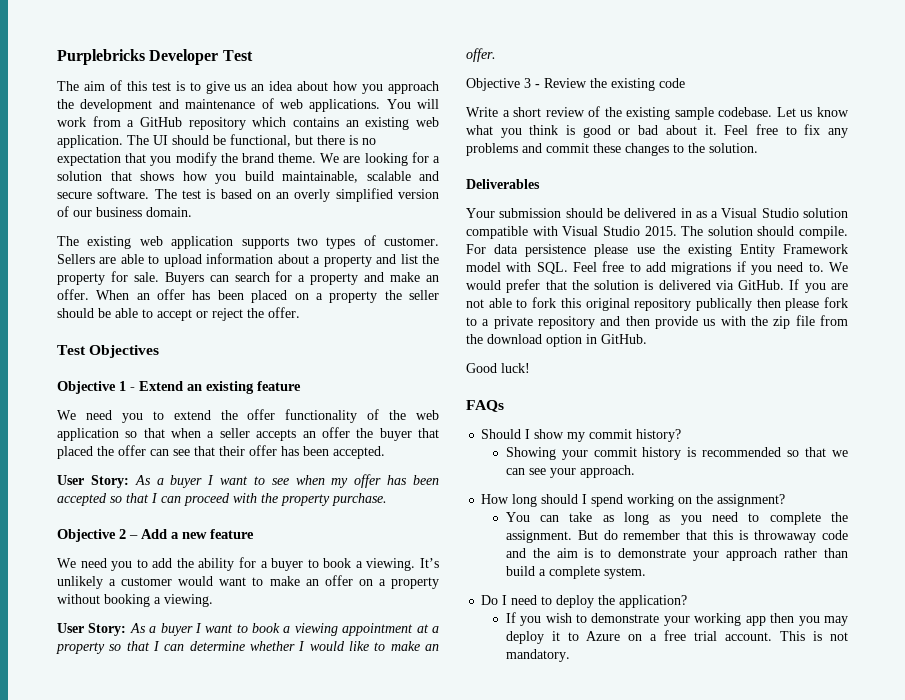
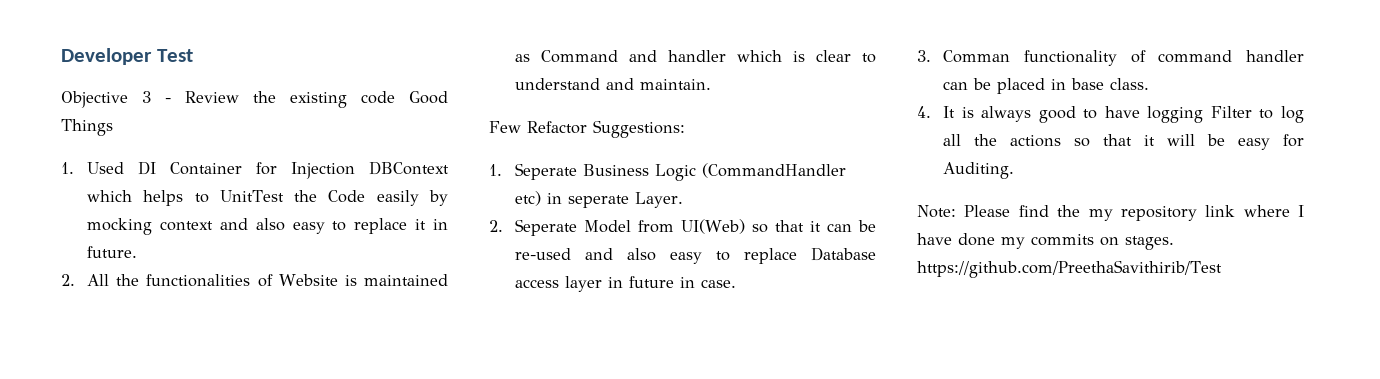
- Purplebricks Developer Test
+ Developer Test
- The aim of this test is to give us an idea about how you approach the development and maintenance of web applications. You will work from a GitHub repository which contains an existing web application. The UI should be functional, but there is no expectation that you modify the brand theme. We are looking for a solution that shows how you build maintainable, scalable and secure software. The test is based on an overly simplified version of our business domain.
- The existing web application supports two types of customer. Sellers are able to upload information about a property and list the property for sale. Buyers can search for a property and make an offer. When an offer has been placed on a property the seller should be able to accept or reject the offer.
- Test Objectives
- Objective 1 - Extend an existing feature
- We need you to extend the offer functionality of the web application so that when a seller accepts an offer the buyer that placed the offer can see that their offer has been accepted.
- User Story: As a buyer I want to see when my offer has been accepted so that I can proceed with the property purchase.
- Objective 2 – Add a new feature
- We need you to add the ability for a buyer to book a viewing. It’s unlikely a customer would want to make an offer on a property without booking a viewing.
- User Story: As a buyer I want to book a viewing appointment at a property so that I can determine whether I would like to make an offer.
- Objective 3 - Review the existing code
- Write a short review of the existing sample codebase. Let us know what you think is good or bad about it. Feel free to fix any problems and commit these changes to the solution.
- Deliverables
- Your submission should be delivered in as a Visual Studio solution compatible with Visual Studio 2015. The solution should compile. For data persistence please use the existing Entity Framework model with SQL. Feel free to add migrations if you need to. We would prefer that the solution is delivered via GitHub. If you are not able to fork this original repository publically then please fork to a private repository and then provide us with the zip file from the download option in GitHub.
- Good luck!
- FAQs
- Should I show my commit history?
- Showing your commit history is recommended so that we can see your approach.
- How long should I spend working on the assignment?
- You can take as long as you need to complete the assignment. But do remember that this is throwaway code and the aim is to demonstrate your approach rather than build a complete system.
- Do I need to deploy the application?
- If you wish to demonstrate your working app then you may deploy it to Azure on a free trial account. This is not mandatory.
+ Objective 3 - Review the existing code Good Things
+ 1. Used DI Container for Injection DBContext which helps to UnitTest the Code easily by mocking context and also easy to replace it in future.
+ 2. All the functionalities of Website is maintained as Command and handler which is clear to understand and maintain.
+ Few Refactor Suggestions:
+ 1. Seperate Business Logic (CommandHandler etc) in seperate Layer.
+ 2. Seperate Model from UI(Web) so that it can be re-used and also easy to replace Database access layer in future in case.
+ 3. Comman functionality of command handler can be placed in base class.
+ 4. It is always good to have logging Filter to log all the actions so that it will be easy for Auditing.
+ Note: Please find the my repository link where I have done my commits on stages. https://github.com/PreethaSavithirib/Test

